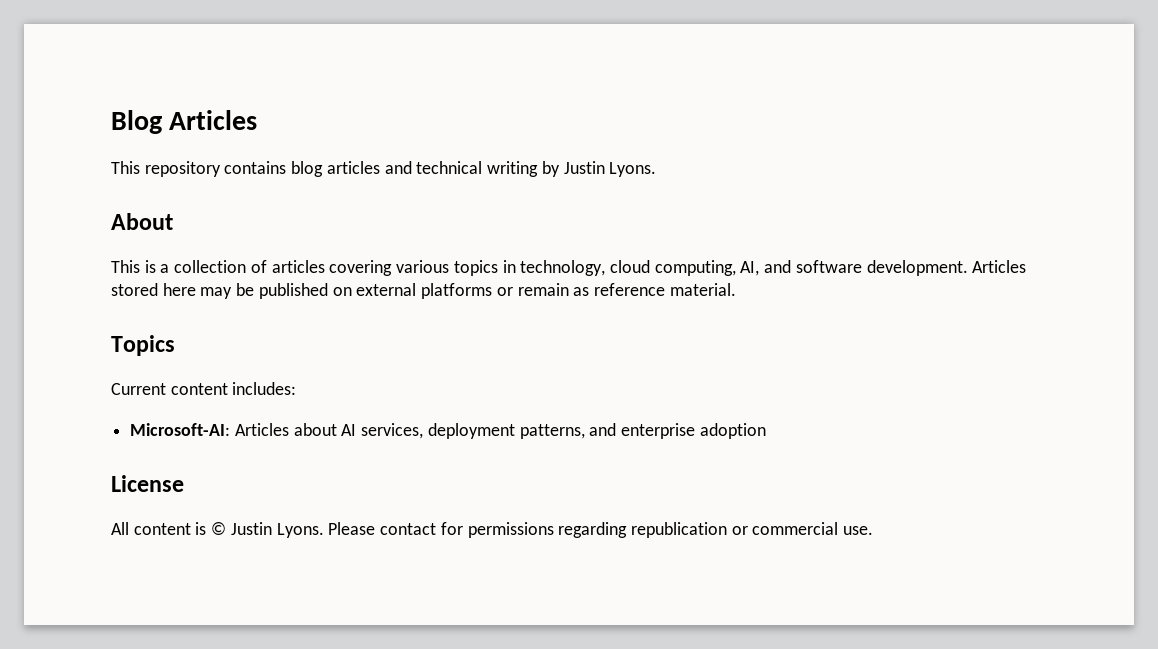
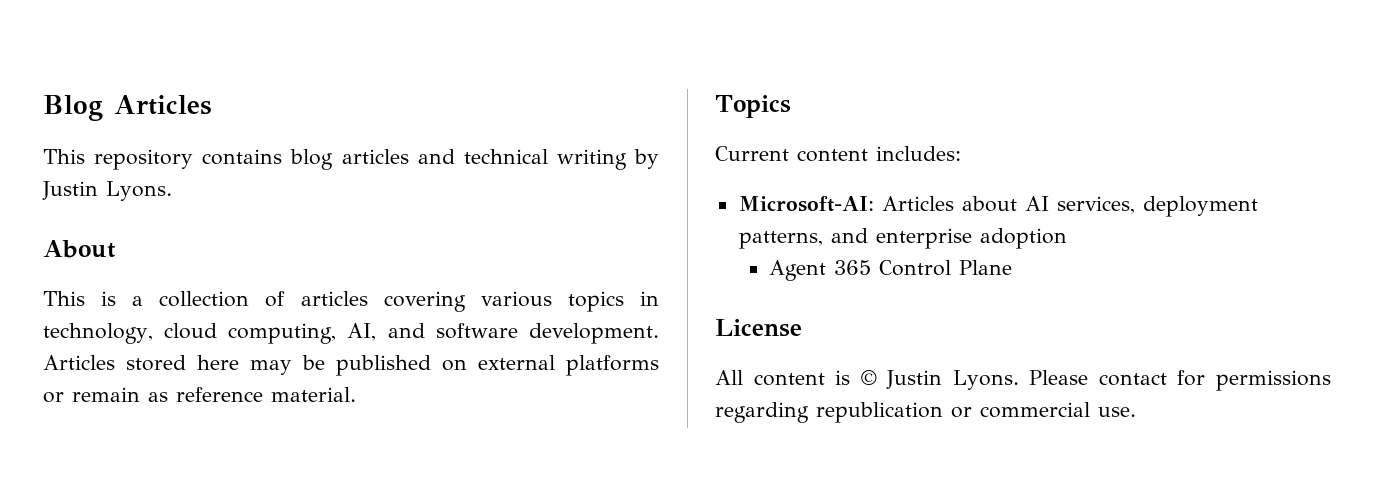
+ Agent 365 Control Plane

